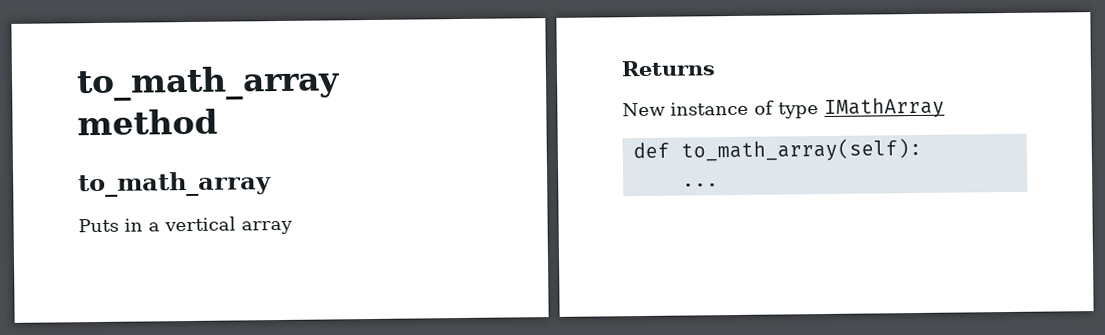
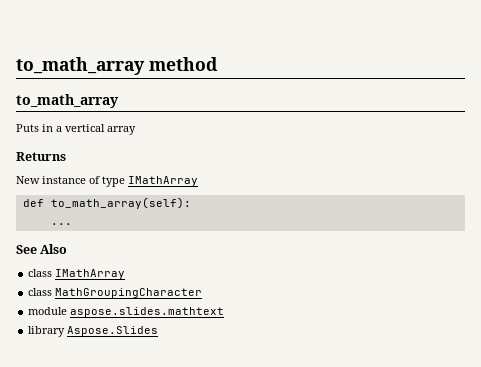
+ See Also
+ class IMathArray
+ class MathGroupingCharacter
+ module aspose.slides.mathtext
+ library Aspose.Slides

